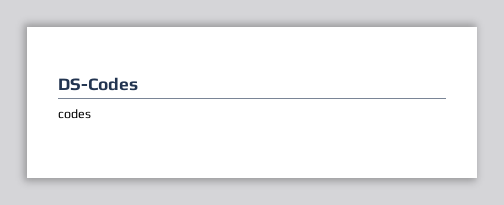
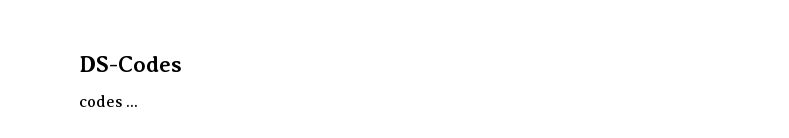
- codes
+ codes ...

